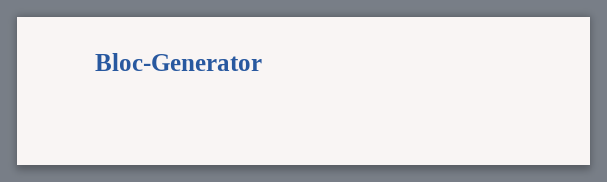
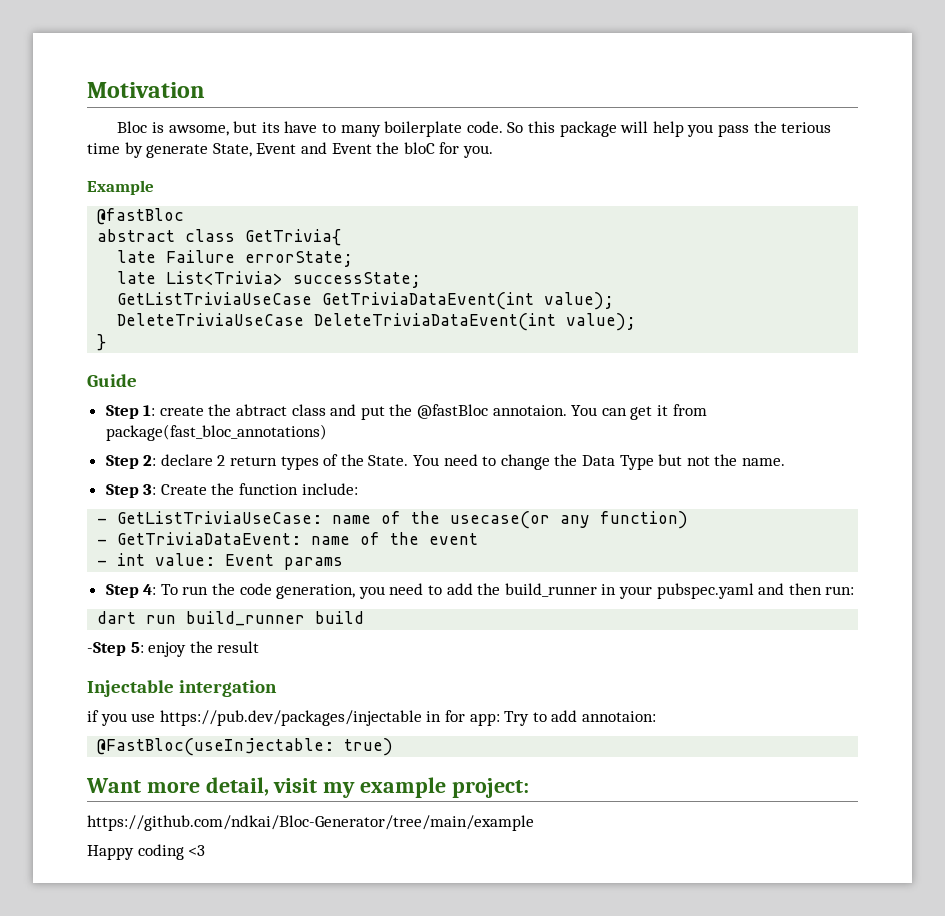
- Bloc-Generator
+ Motivation
+ Bloc is awsome, but its have to many boilerplate code. So this package will help you pass the terious time by generate State, Event and Event the bloC for you.
+ Example
+ @fastBloc
+ abstract class GetTrivia{
+ late Failure errorState;
+ late List<Trivia> successState;
+ GetListTriviaUseCase GetTriviaDataEvent(int value);
+ DeleteTriviaUseCase DeleteTriviaDataEvent(int value);
+ }
+ Guide
+ Step 1: create the abtract class and put the @fastBloc annotaion. You can get it from package(fast_bloc_annotations)
+ Step 2: declare 2 return types of the State. You need to change the Data Type but not the name.
+ Step 3: Create the function include:
+ - GetListTriviaUseCase: name of the usecase(or any function)
+ - GetTriviaDataEvent: name of the event
+ - int value: Event params
+ Step 4: To run the code generation, you need to add the build_runner in your pubspec.yaml and then run:
+ dart run build_runner build
+ -Step 5: enjoy the result
+ Injectable intergation
+ if you use https://pub.dev/packages/injectable in for app: Try to add annotaion:
+ @FastBloc(useInjectable: true)
+ Want more detail, visit my example project:
+ https://github.com/ndkai/Bloc-Generator/tree/main/example
+ Happy coding <3

